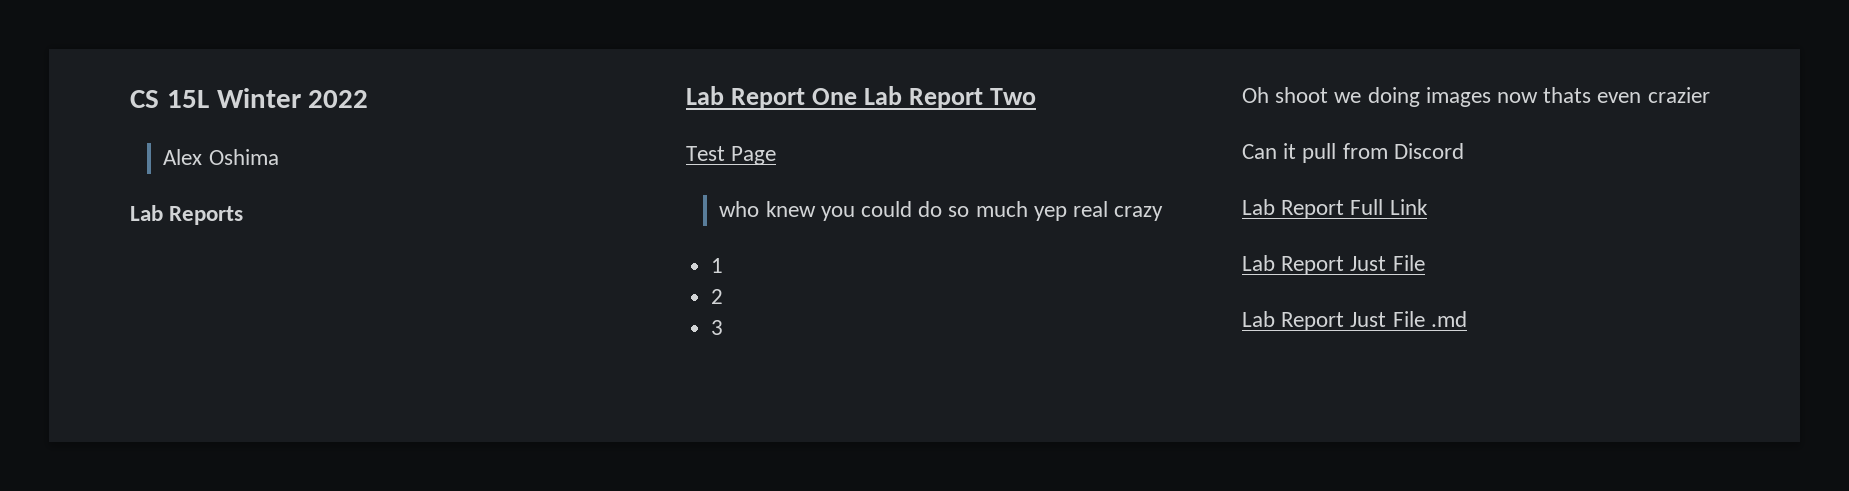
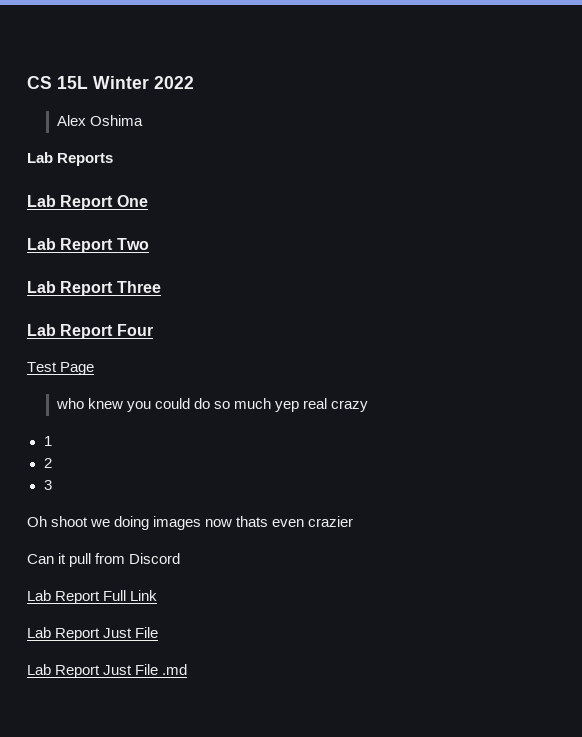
- Lab Report One Lab Report Two
+ Lab Report One
+ Lab Report Two
+ Lab Report Three
+ Lab Report Four

